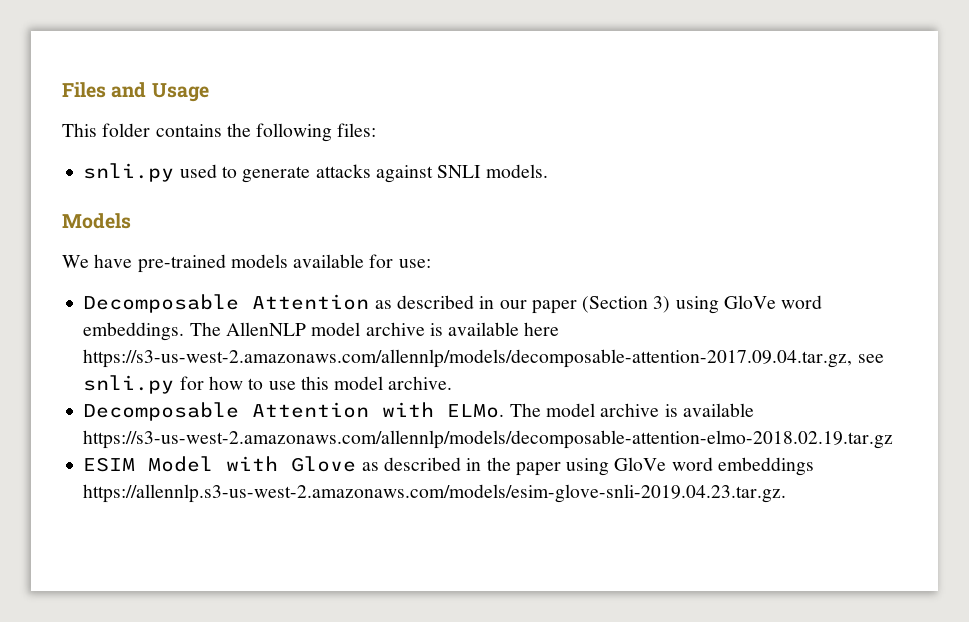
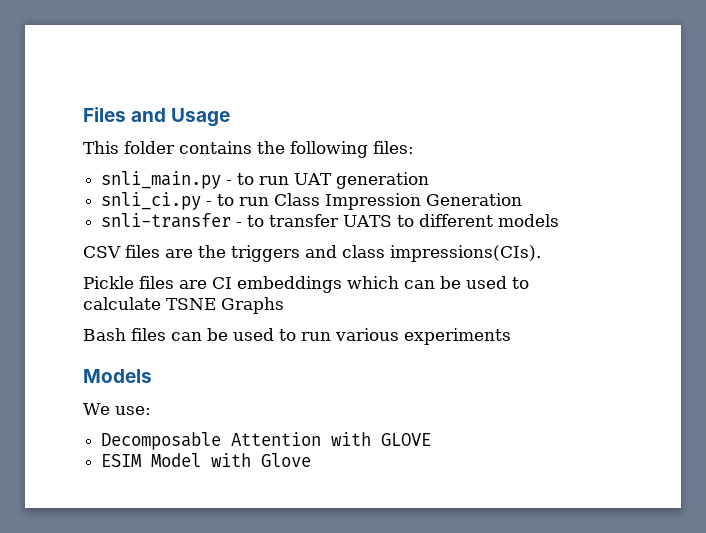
- snli.py used to generate attacks against SNLI models.
+ snli_main.py - to run UAT generation
+ snli_ci.py - to run Class Impression Generation
+ snli-transfer - to transfer UATS to different models
+ CSV files are the triggers and class impressions(CIs).
+ Pickle files are CI embeddings which can be used to calculate TSNE Graphs
+ Bash files can be used to run various experiments
  Models
- We have pre-trained models available for use:
- Decomposable Attention as described in our paper (Section 3) using GloVe word embeddings. The AllenNLP model archive is available here https://s3-us-west-2.amazonaws.com/allennlp/models/decomposable-attention-2017.09.04.tar.gz, see snli.py for how to use this model archive.
- Decomposable Attention with ELMo. The model archive is available https://s3-us-west-2.amazonaws.com/allennlp/models/decomposable-attention-elmo-2018.02.19.tar.gz
- ESIM Model with Glove as described in the paper using GloVe word embeddings https://allennlp.s3-us-west-2.amazonaws.com/models/esim-glove-snli-2019.04.23.tar.gz.
+ We use:
+ Decomposable Attention with GLOVE
+ ESIM Model with Glove

